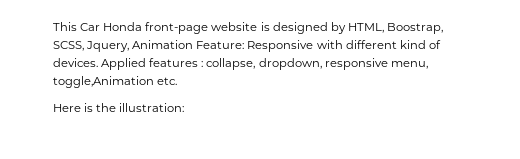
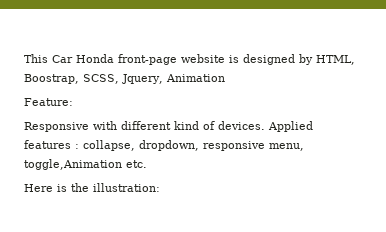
- This Car Honda front-page website is designed by HTML, Boostrap, SCSS, Jquery, Animation Feature: Responsive with different kind of devices.
+ This Car Honda front-page website is designed by HTML, Boostrap, SCSS, Jquery, Animation
+ Feature:
+ Responsive with different kind of devices.

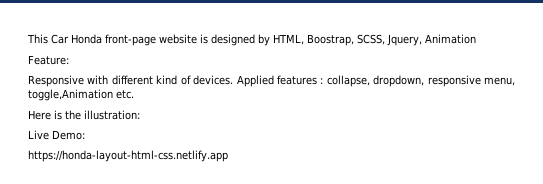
+ Live Demo:
+ https://honda-layout-html-css.netlify.app

